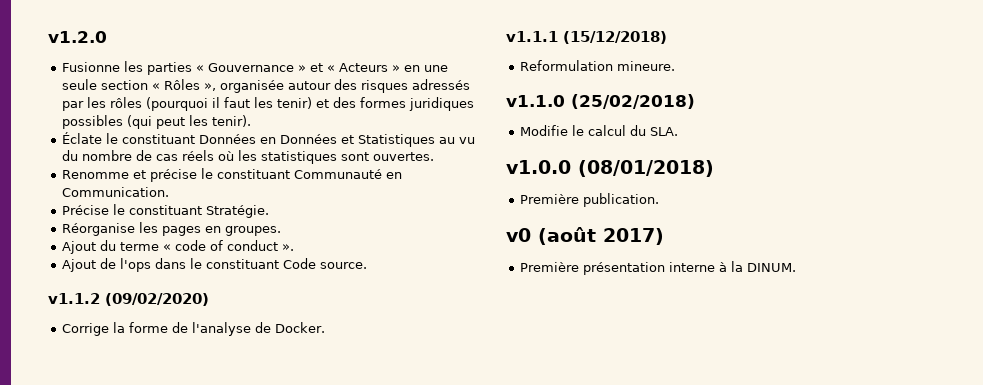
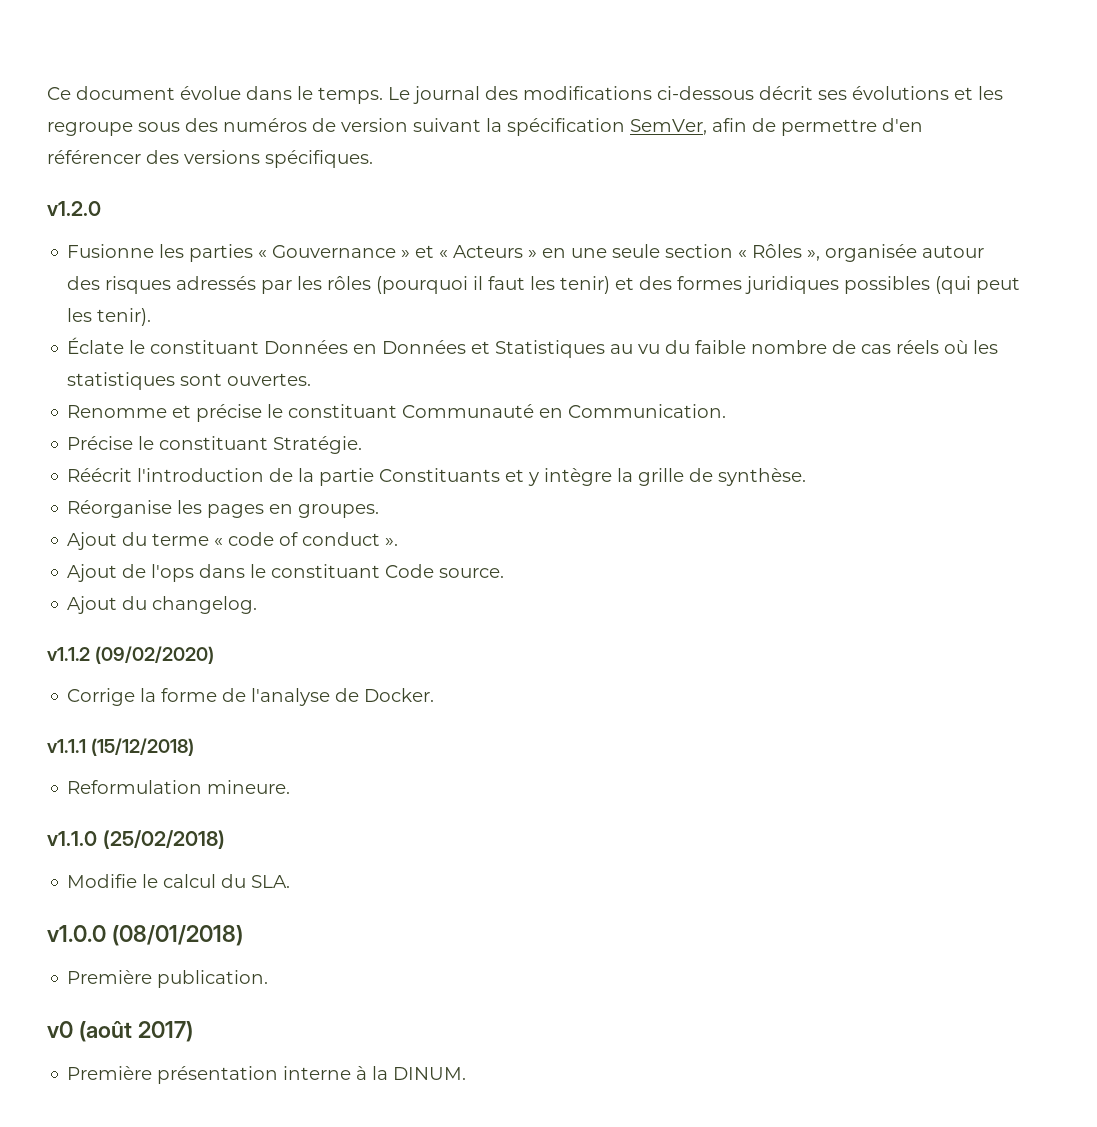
+ Ce document évolue dans le temps. Le journal des modifications ci-dessous décrit ses évolutions et les regroupe sous des numéros de version suivant la spécification SemVer, afin de permettre d'en référencer des versions spécifiques.
- Éclate le constituant Données en Données et Statistiques au vu du nombre de cas réels où les statistiques sont ouvertes.
+ Éclate le constituant Données en Données et Statistiques au vu du faible nombre de cas réels où les statistiques sont ouvertes.
+ Réécrit l'introduction de la partie Constituants et y intègre la grille de synthèse.
+ Ajout du changelog.

